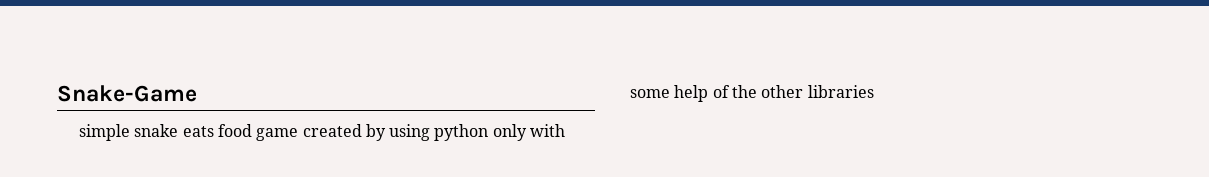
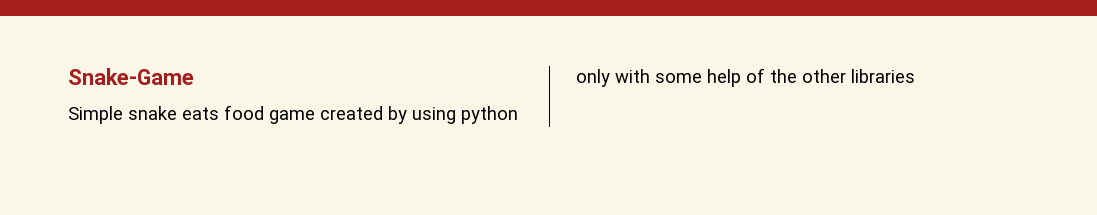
- simple snake eats food game created by using python only with some help of the other libraries
+ Simple snake eats food game created by using python only with some help of the other libraries

